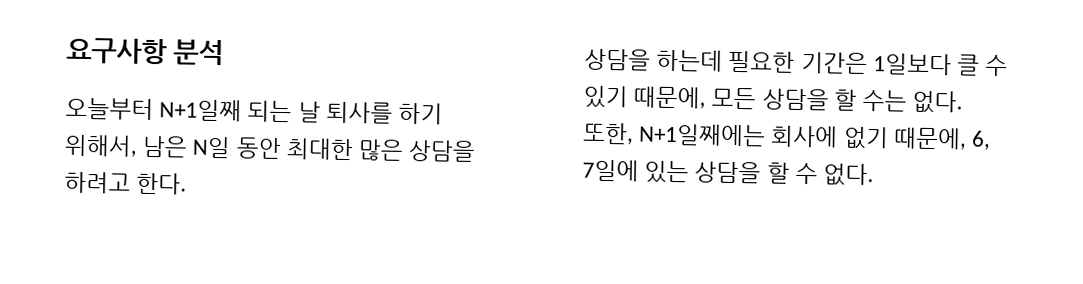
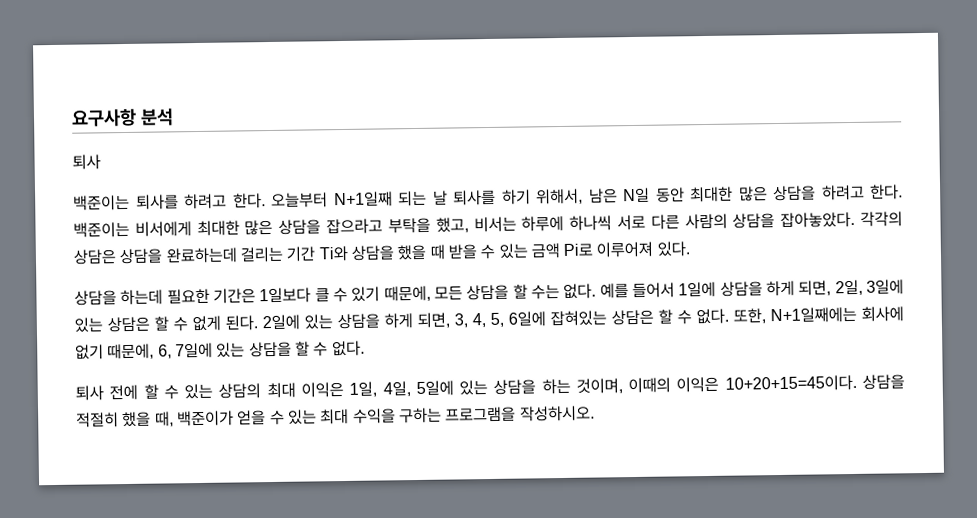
  요구사항 분석
- 오늘부터 N+1일째 되는 날 퇴사를 하기 위해서, 남은 N일 동안 최대한 많은 상담을 하려고 한다.
+ 퇴사
+ 백준이는 퇴사를 하려고 한다. 오늘부터 N+1일째 되는 날 퇴사를 하기 위해서, 남은 N일 동안 최대한 많은 상담을 하려고 한다. 백준이는 비서에게 최대한 많은 상담을 잡으라고 부탁을 했고, 비서는 하루에 하나씩 서로 다른 사람의 상담을 잡아놓았다. 각각의 상담은 상담을 완료하는데 걸리는 기간 Ti와 상담을 했을 때 받을 수 있는 금액 Pi로 이루어져 있다.
- 상담을 하는데 필요한 기간은 1일보다 클 수 있기 때문에, 모든 상담을 할 수는 없다.
- 또한, N+1일째에는 회사에 없기 때문에, 6, 7일에 있는 상담을 할 수 없다.
+ 상담을 하는데 필요한 기간은 1일보다 클 수 있기 때문에, 모든 상담을 할 수는 없다. 예를 들어서 1일에 상담을 하게 되면, 2일, 3일에 있는 상담은 할 수 없게 된다. 2일에 있는 상담을 하게 되면, 3, 4, 5, 6일에 잡혀있는 상담은 할 수 없다. 또한, N+1일째에는 회사에 없기 때문에, 6, 7일에 있는 상담을 할 수 없다.
+ 퇴사 전에 할 수 있는 상담의 최대 이익은 1일, 4일, 5일에 있는 상담을 하는 것이며, 이때의 이익은 10+20+15=45이다. 상담을 적절히 했을 때, 백준이가 얻을 수 있는 최대 수익을 구하는 프로그램을 작성하시오.

